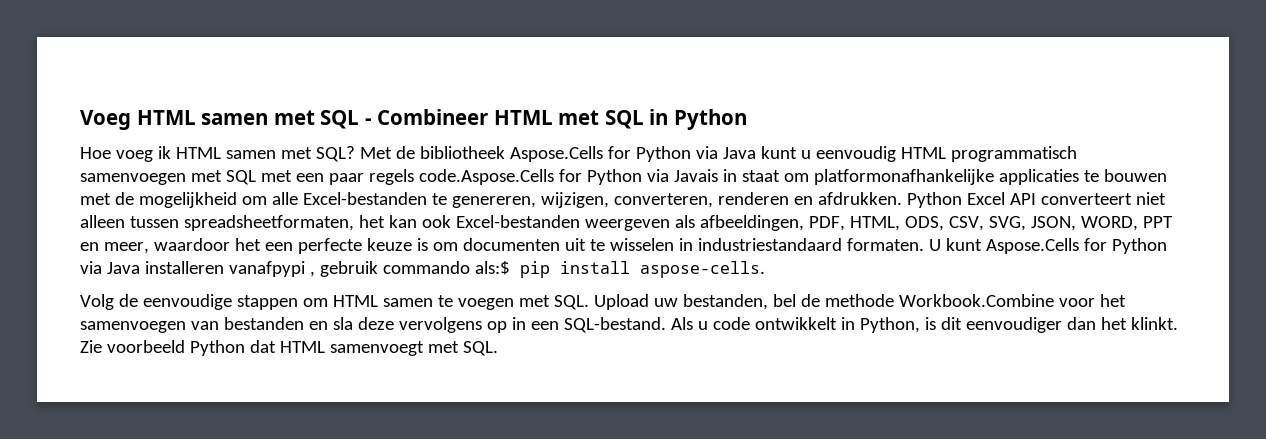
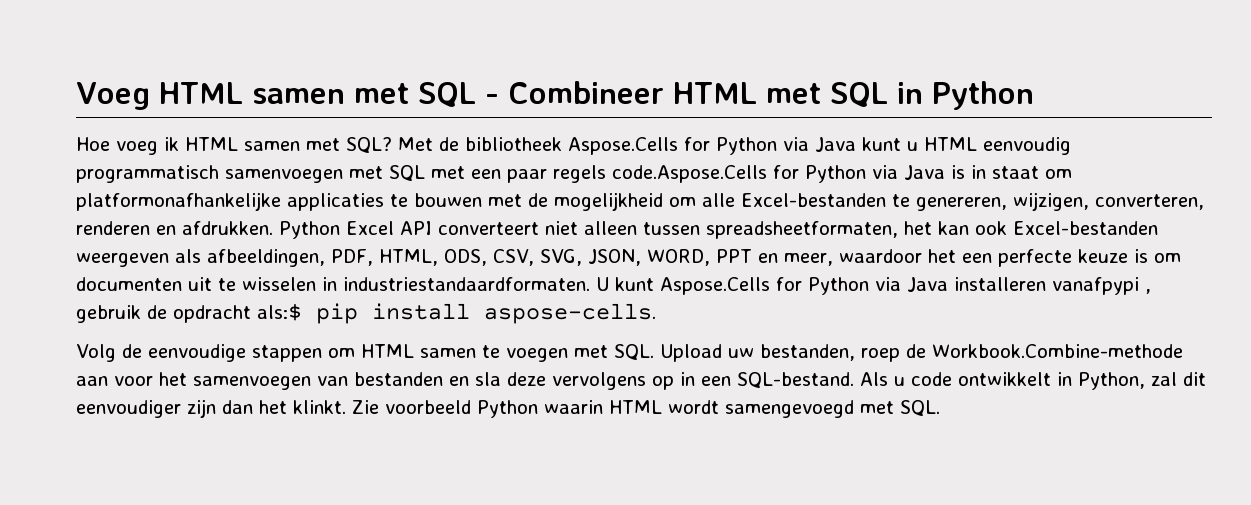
- Met de bibliotheek Aspose.Cells for Python via Java kunt u eenvoudig HTML programmatisch samenvoegen met SQL met een paar regels code.Aspose.Cells for Python via Javais in staat om platformonafhankelijke applicaties te bouwen met de mogelijkheid om alle Excel-bestanden te genereren, wijzigen, converteren, renderen en afdrukken.
+ Met de bibliotheek Aspose.Cells for Python via Java kunt u HTML eenvoudig programmatisch samenvoegen met SQL met een paar regels code.Aspose.Cells for Python via Java is in staat om platformonafhankelijke applicaties te bouwen met de mogelijkheid om alle Excel-bestanden te genereren, wijzigen, converteren, renderen en afdrukken.
- Python Excel API converteert niet alleen tussen spreadsheetformaten, het kan ook Excel-bestanden weergeven als afbeeldingen, PDF, HTML, ODS, CSV, SVG, JSON, WORD, PPT en meer, waardoor het een perfecte keuze is om documenten uit te wisselen in industriestandaard formaten.
+ Python Excel API converteert niet alleen tussen spreadsheetformaten, het kan ook Excel-bestanden weergeven als afbeeldingen, PDF, HTML, ODS, CSV, SVG, JSON, WORD, PPT en meer, waardoor het een perfecte keuze is om documenten uit te wisselen in industriestandaardformaten.
- U kunt Aspose.Cells for Python via Java installeren vanafpypi , gebruik commando als:$ pip install aspose-cells.
+ U kunt Aspose.Cells for Python via Java installeren vanafpypi , gebruik de opdracht als:$ pip install aspose-cells.
- Volg de eenvoudige stappen om HTML samen te voegen met SQL. Upload uw bestanden, bel de methode Workbook.Combine voor het samenvoegen van bestanden en sla deze vervolgens op in een SQL-bestand.
+ Volg de eenvoudige stappen om HTML samen te voegen met SQL. Upload uw bestanden, roep de Workbook.Combine-methode aan voor het samenvoegen van bestanden en sla deze vervolgens op in een SQL-bestand.
- Als u code ontwikkelt in Python, is dit eenvoudiger dan het klinkt.
+ Als u code ontwikkelt in Python, zal dit eenvoudiger zijn dan het klinkt.
- Zie voorbeeld Python dat HTML samenvoegt met SQL.
+ Zie voorbeeld Python waarin HTML wordt samengevoegd met SQL.

